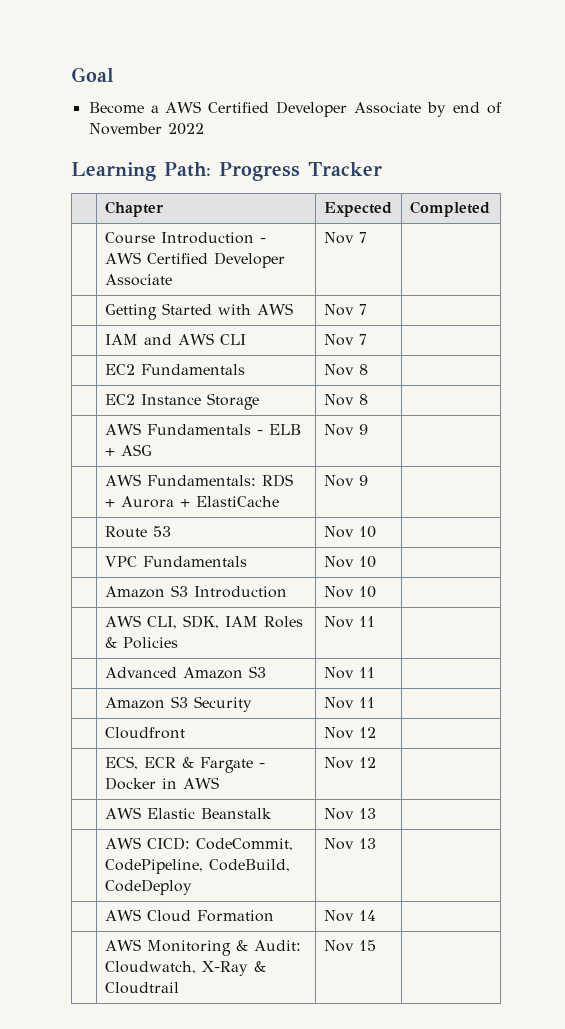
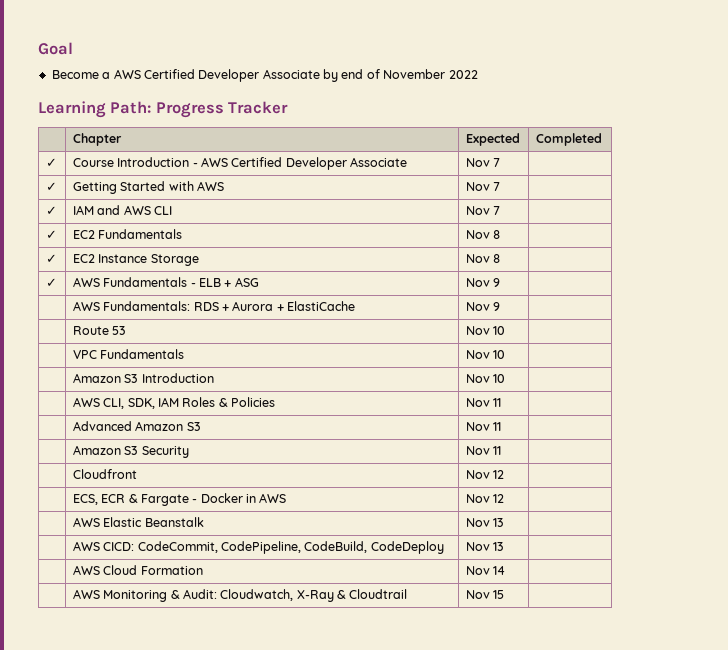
- | Course Introduction - AWS Certified Developer Associate | Nov 7 |
+ ✓ | Course Introduction - AWS Certified Developer Associate | Nov 7 |
- | Getting Started with AWS | Nov 7 |
+ ✓ | Getting Started with AWS | Nov 7 |
- | IAM and AWS CLI | Nov 7 |
+ ✓ | IAM and AWS CLI | Nov 7 |
- | EC2 Fundamentals | Nov 8 |
+ ✓ | EC2 Fundamentals | Nov 8 |
- | EC2 Instance Storage | Nov 8 |
+ ✓ | EC2 Instance Storage | Nov 8 |
- | AWS Fundamentals - ELB + ASG | Nov 9 |
+ ✓ | AWS Fundamentals - ELB + ASG | Nov 9 |

